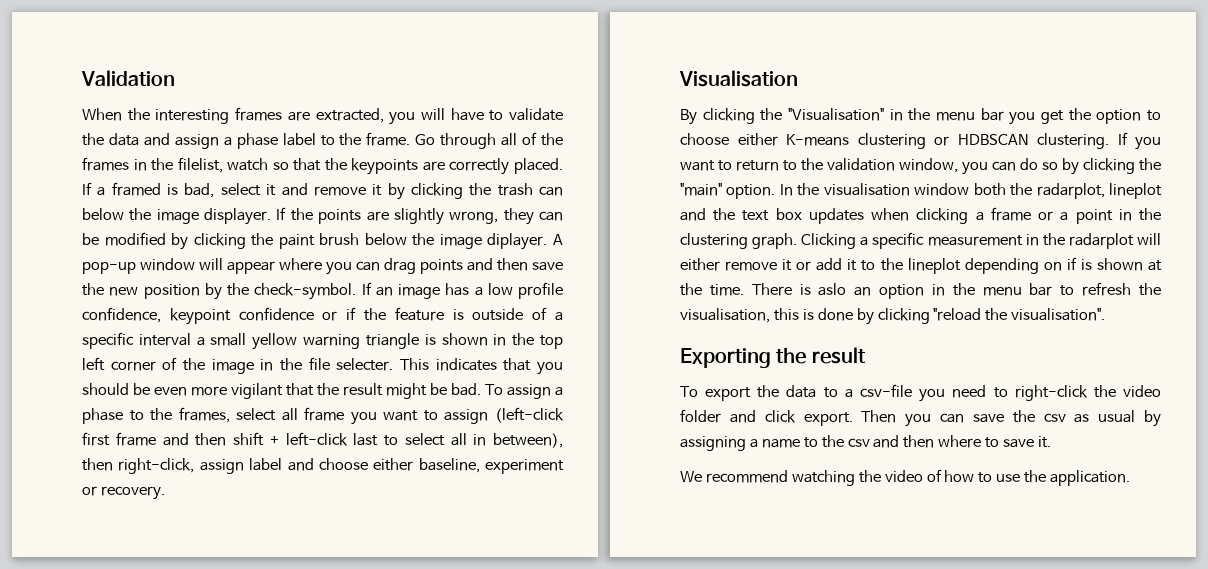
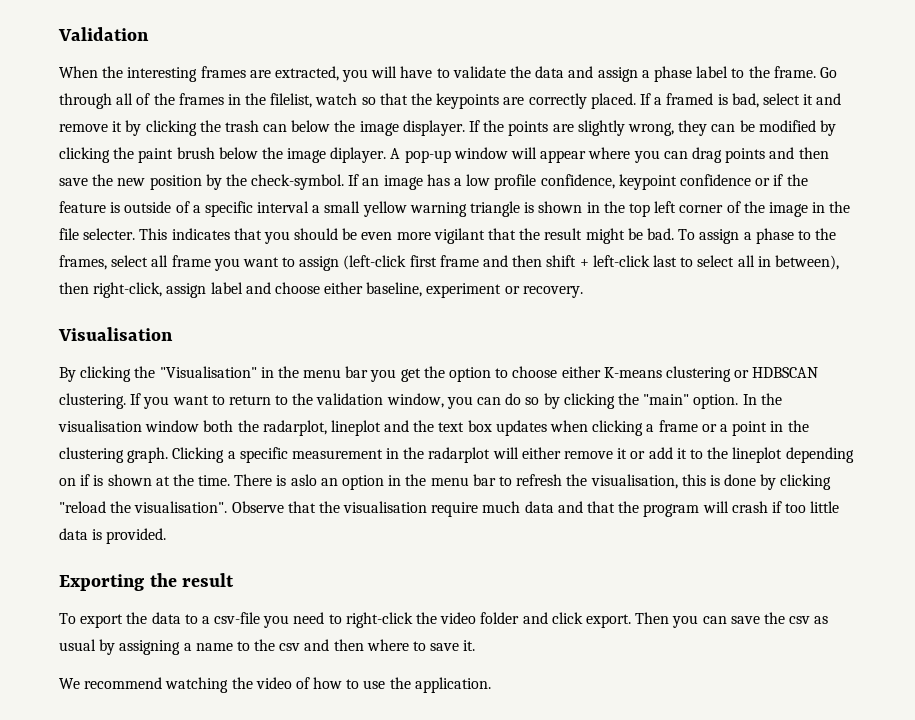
+ Observe that the visualisation require much data and that the program will crash if too little data is provided.

